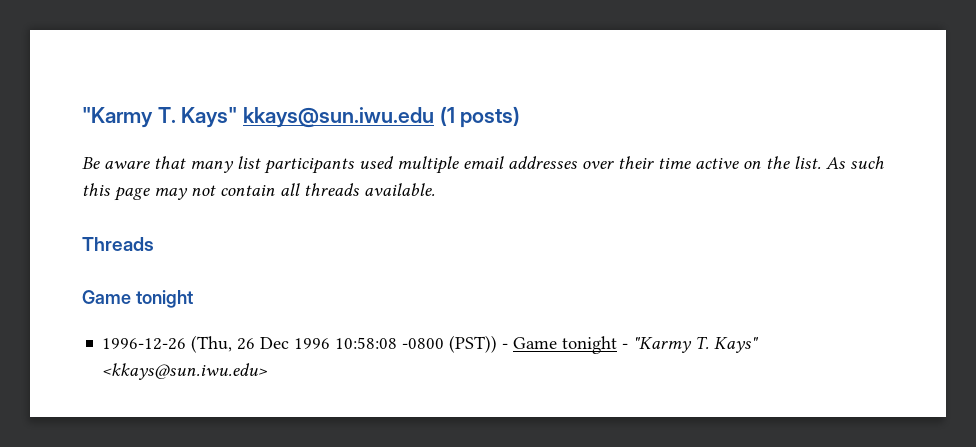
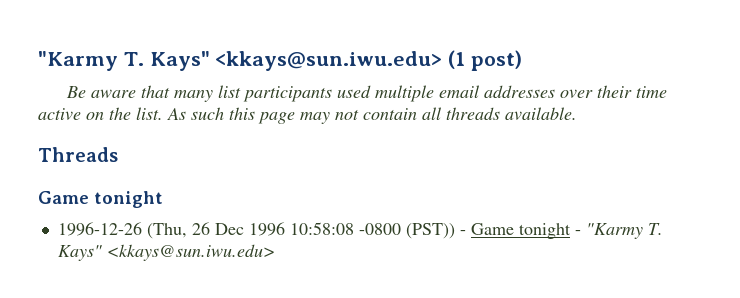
- "Karmy T. Kays" kkays@sun.iwu.edu (1 posts)
+ "Karmy T. Kays" <kkays@sun.iwu.edu> (1 post)

